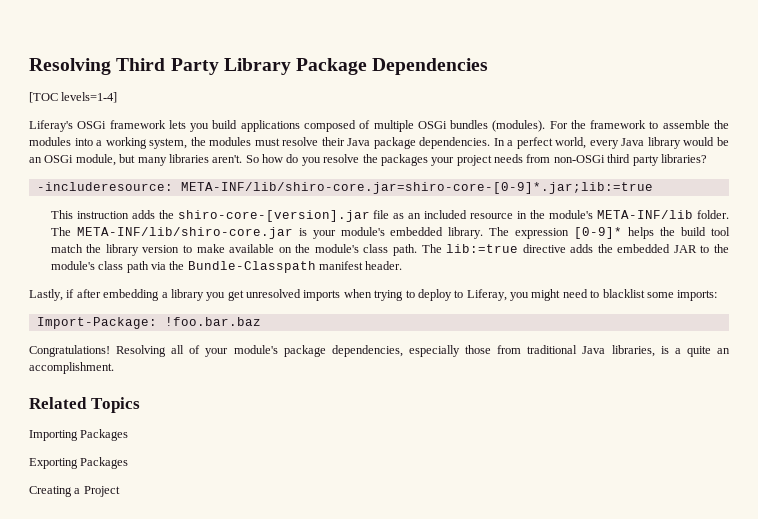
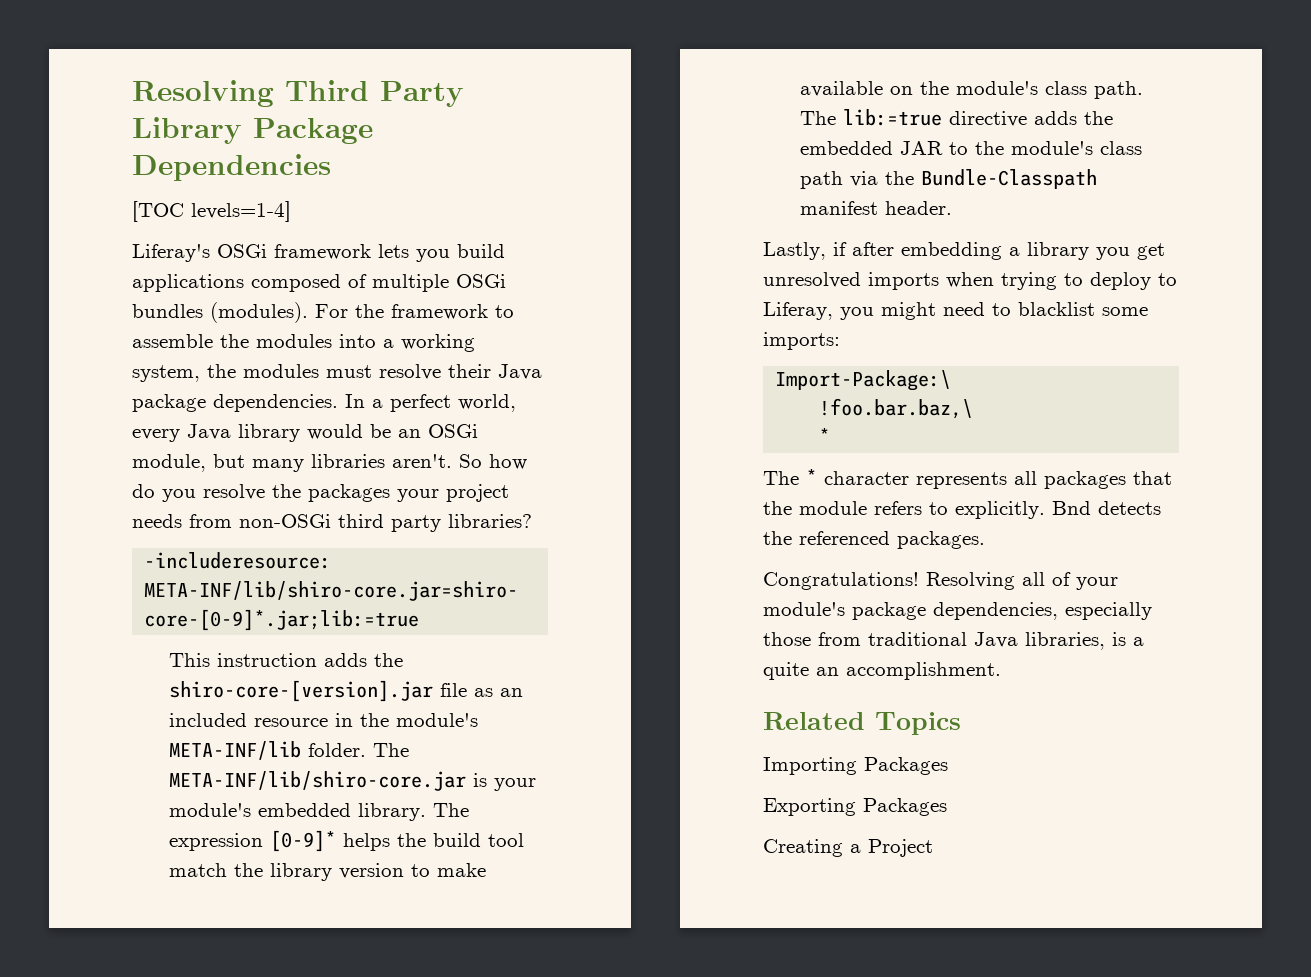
- Import-Package: !foo.bar.baz
+ Import-Package:\
+ !foo.bar.baz,\
+ *
+ The * character represents all packages that the module refers to explicitly. Bnd detects the referenced packages.

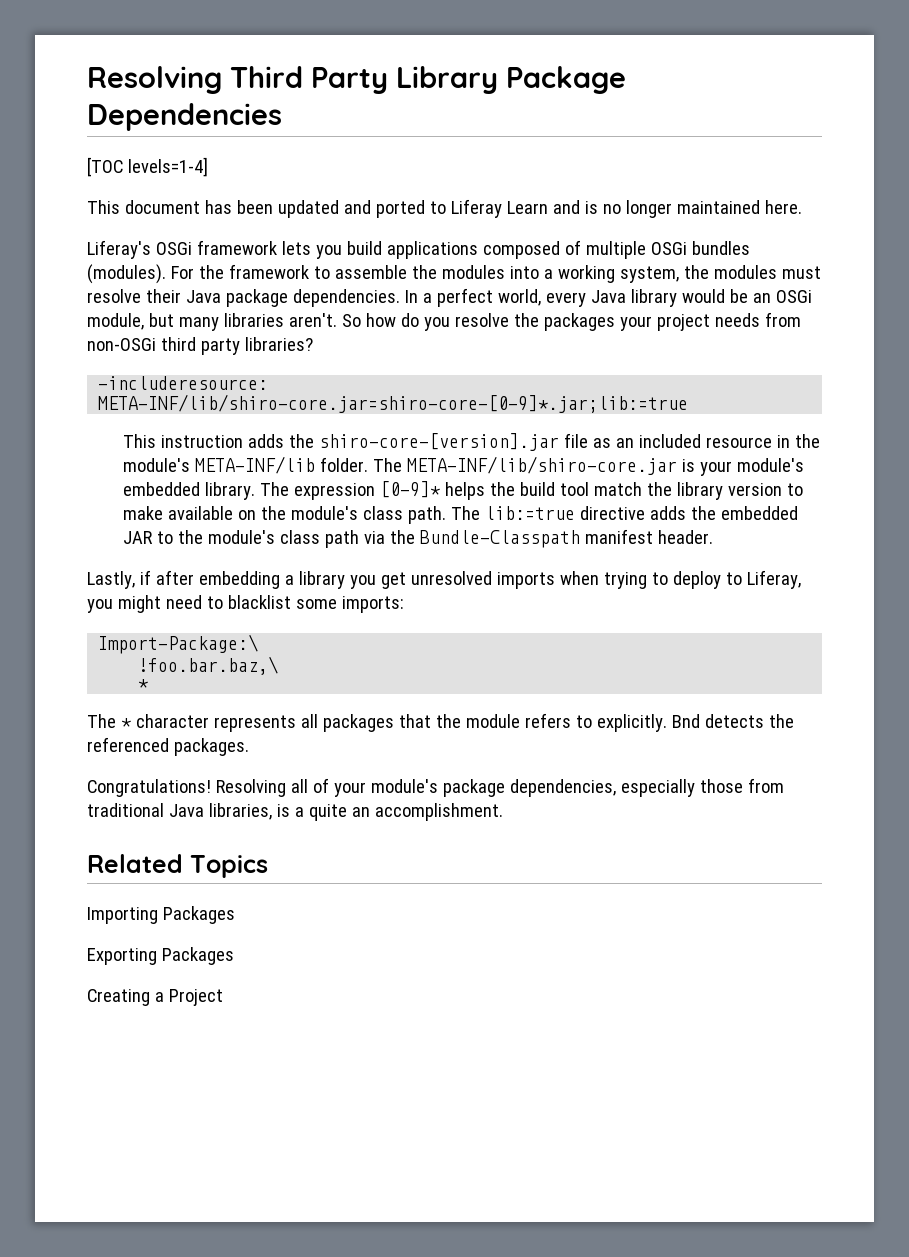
+ This document has been updated and ported to Liferay Learn and is no longer maintained here.

